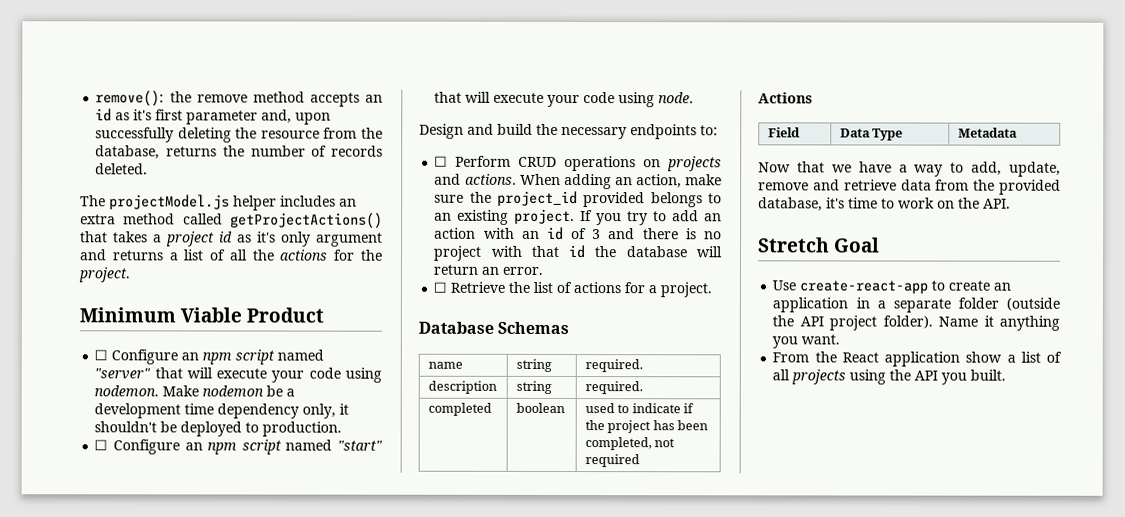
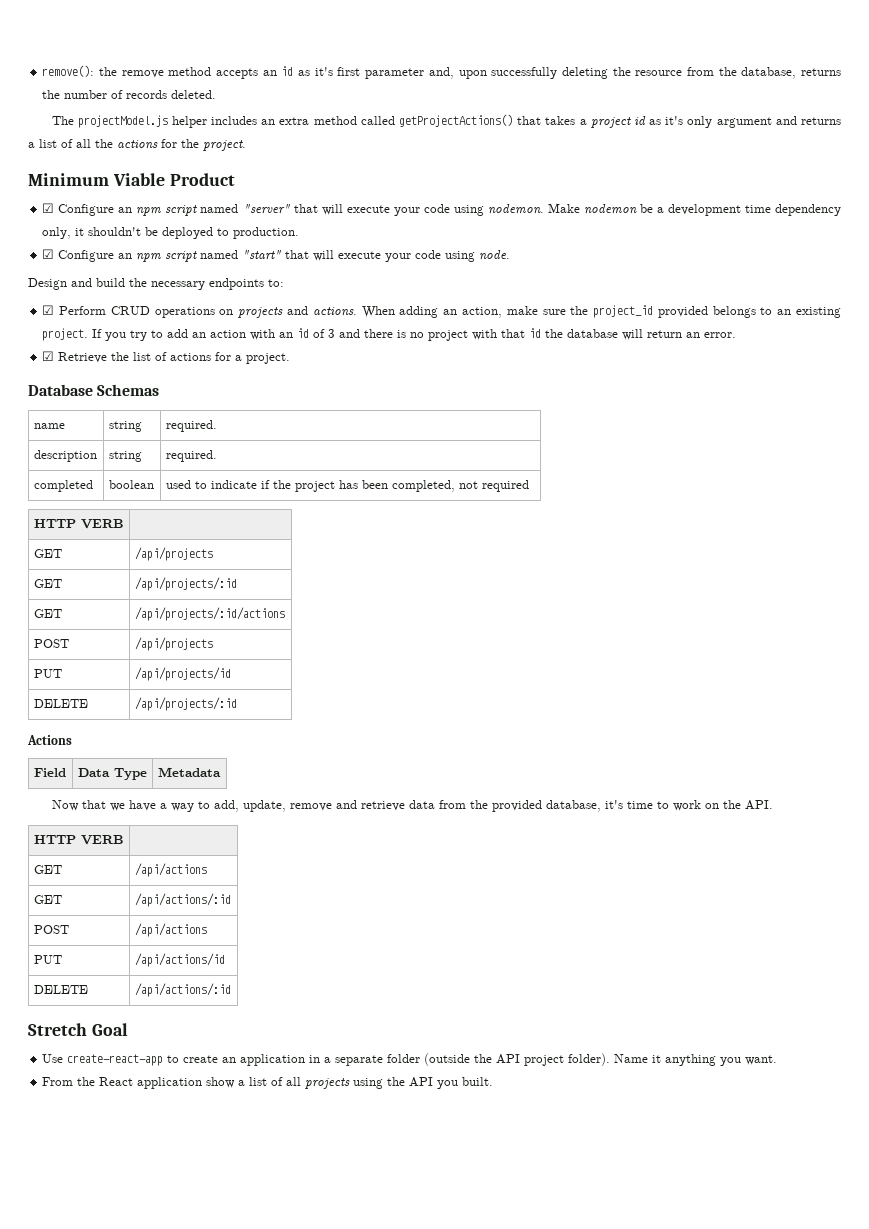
- ☐ Configure an npm script named "server" that will execute your code using nodemon.
+ ☑ Configure an npm script named "server" that will execute your code using nodemon.
- ☐ Configure an npm script named "start" that will execute your code using node.
+ ☑ Configure an npm script named "start" that will execute your code using node.
- ☐ Perform CRUD operations on projects and actions.
+ ☑ Perform CRUD operations on projects and actions.
- ☐ Retrieve the list of actions for a project.
+ ☑ Retrieve the list of actions for a project.
  completed | boolean | used to indicate if the project has been completed, not required
+ HTTP VERB |
+ GET | /api/projects
+ GET | /api/projects/:id
+ GET | /api/projects/:id/actions
+ POST | /api/projects
+ PUT | /api/projects/id
+ DELETE | /api/projects/:id
  Now that we have a way to add, update, remove and retrieve data from the provided database, it's time to work on the API.
+ HTTP VERB |
+ GET | /api/actions
+ GET | /api/actions/:id
+ POST | /api/actions
+ PUT | /api/actions/id
+ DELETE | /api/actions/:id

